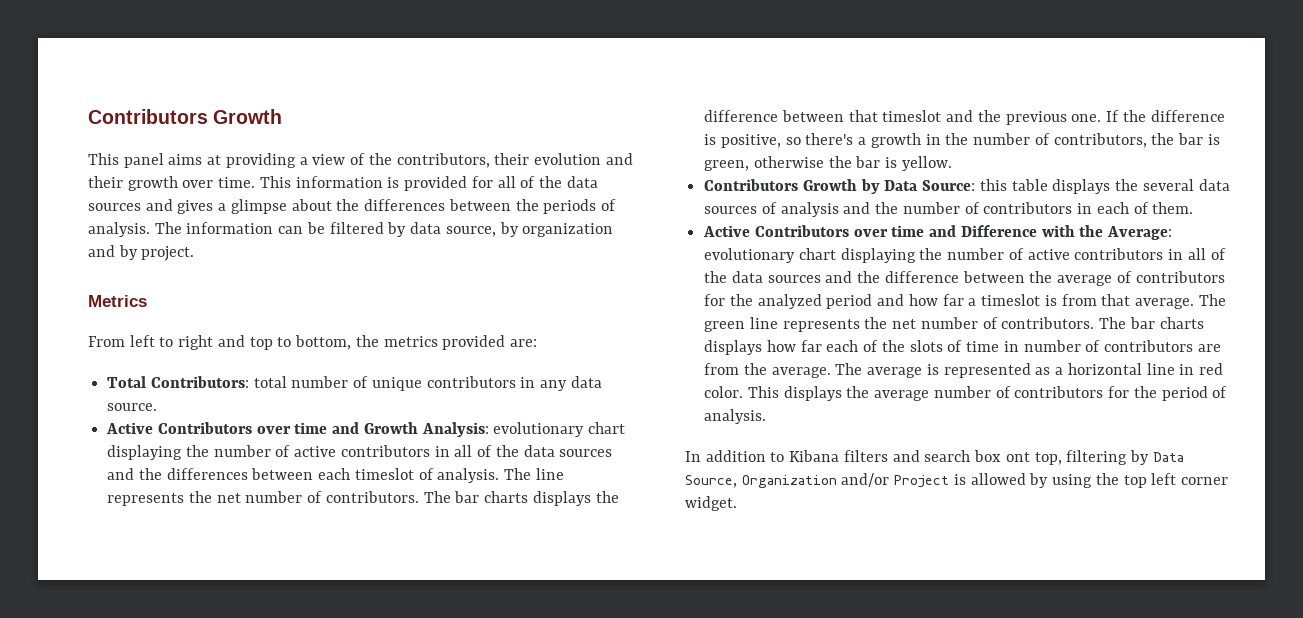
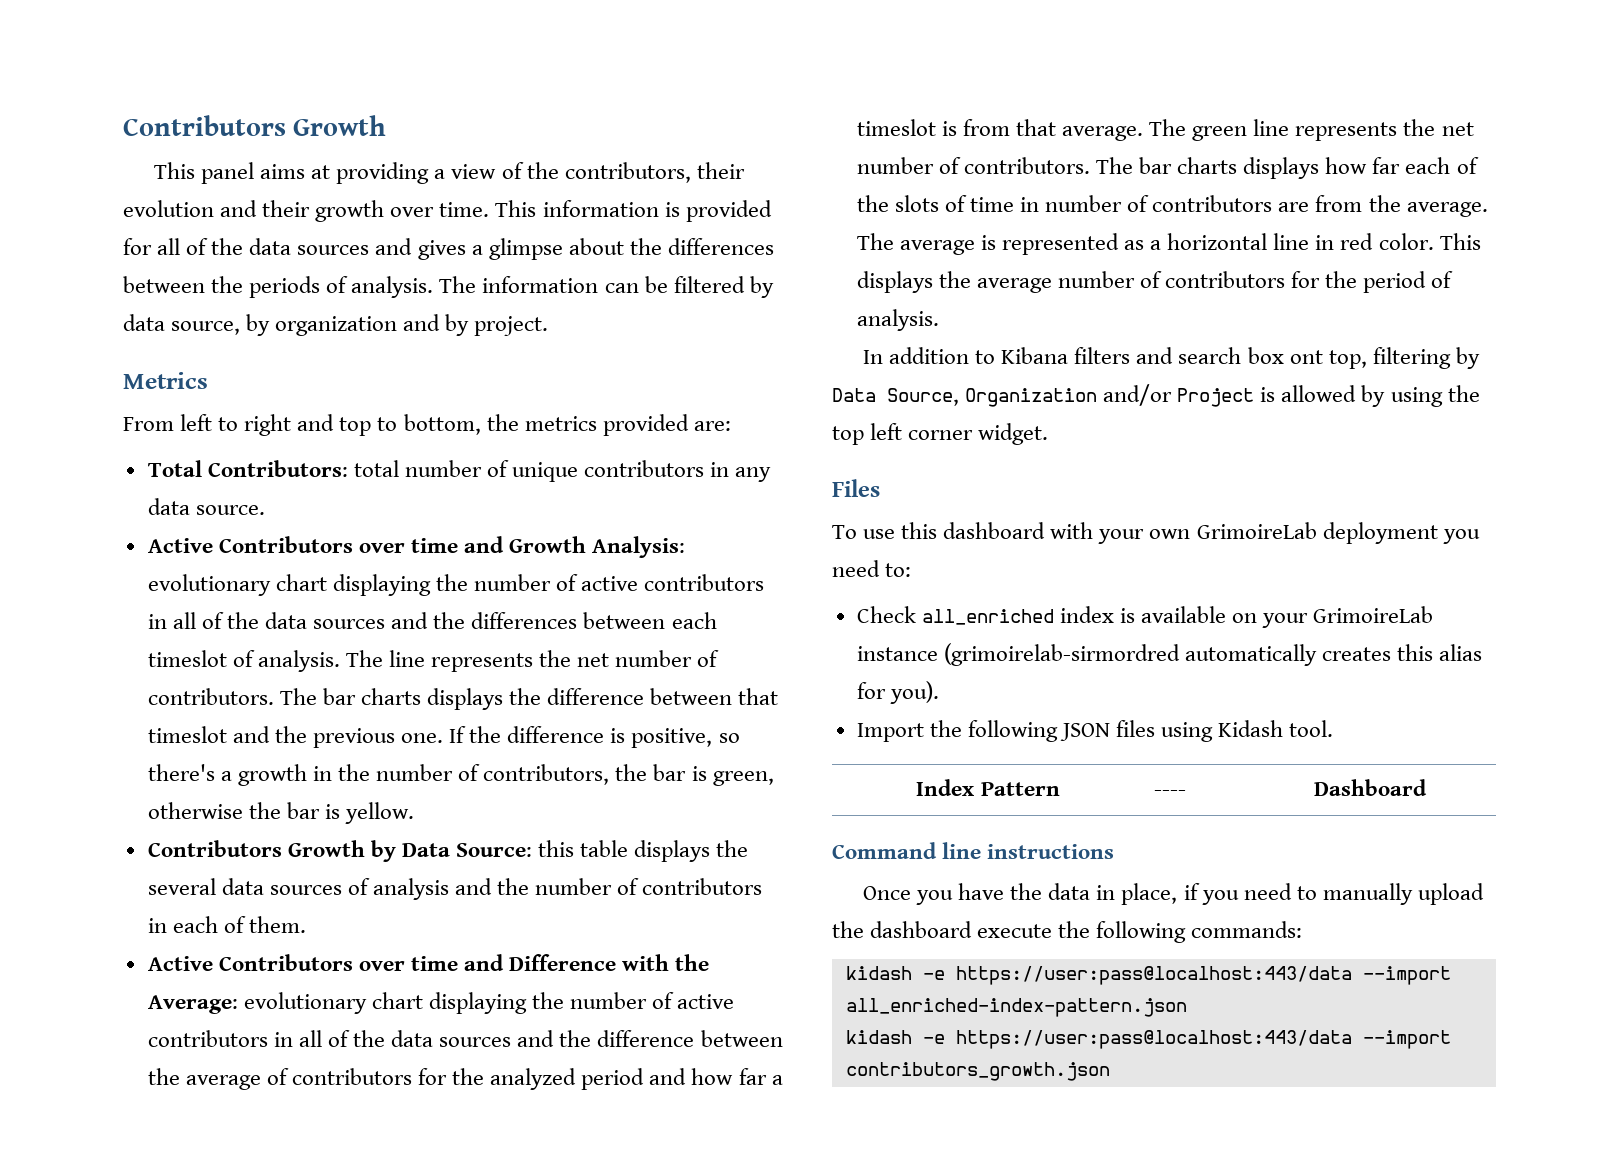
+ Files
+ To use this dashboard with your own GrimoireLab deployment you need to:
+ Check all_enriched index is available on your GrimoireLab instance (grimoirelab-sirmordred automatically creates this alias for you).
+ Import the following JSON files using Kidash tool.
+ Index Pattern | ---- | Dashboard
+ Command line instructions
+ Once you have the data in place, if you need to manually upload the dashboard execute the following commands:
+ kidash -e https://user:pass@localhost:443/data --import all_enriched-index-pattern.json
+ kidash -e https://user:pass@localhost:443/data --import contributors_growth.json

